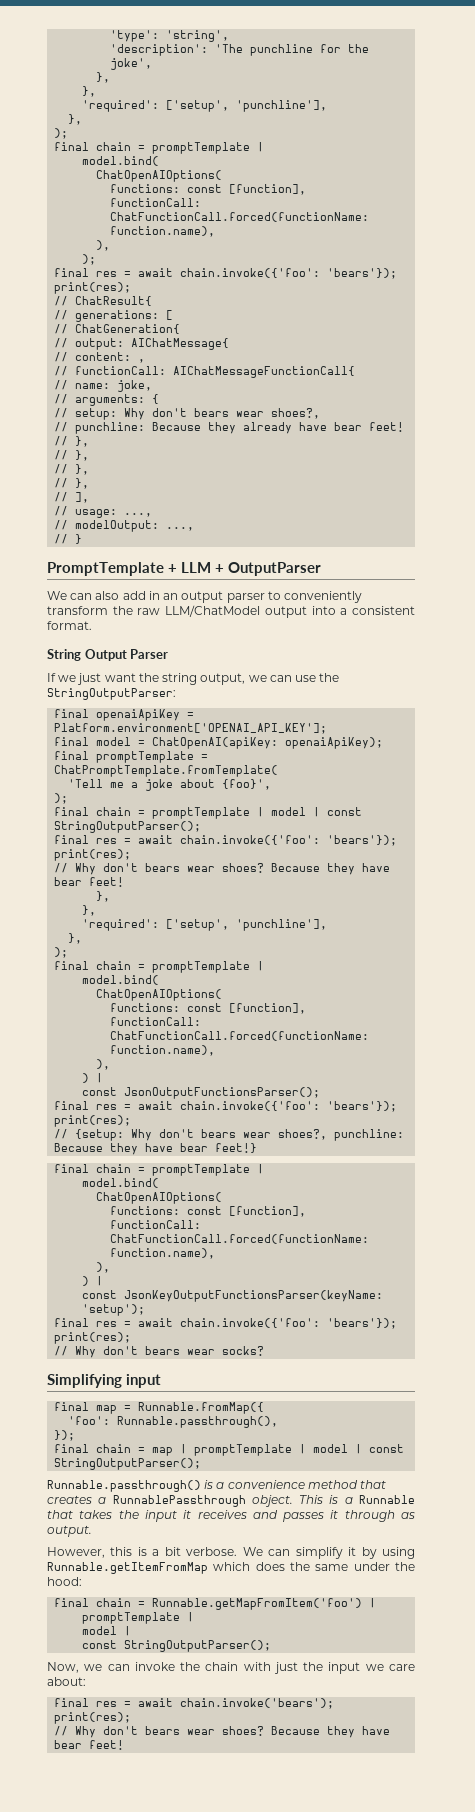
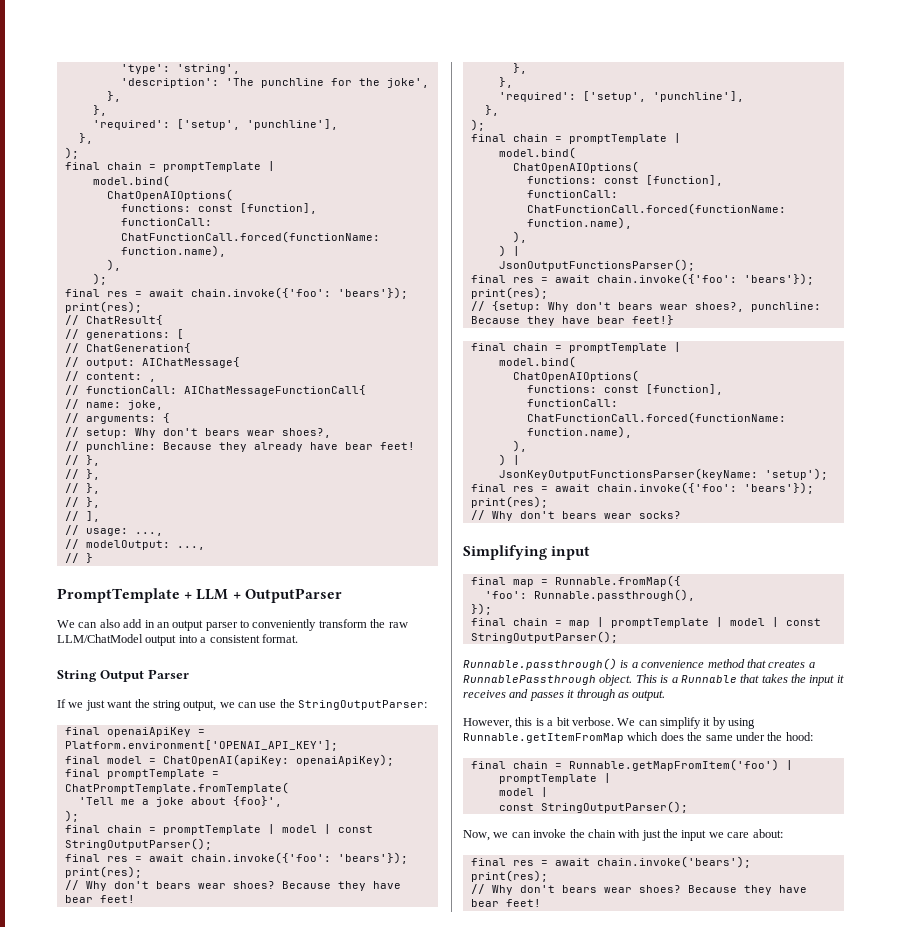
- const JsonOutputFunctionsParser();
+ JsonOutputFunctionsParser();
- const JsonKeyOutputFunctionsParser(keyName: 'setup');
+ JsonKeyOutputFunctionsParser(keyName: 'setup');

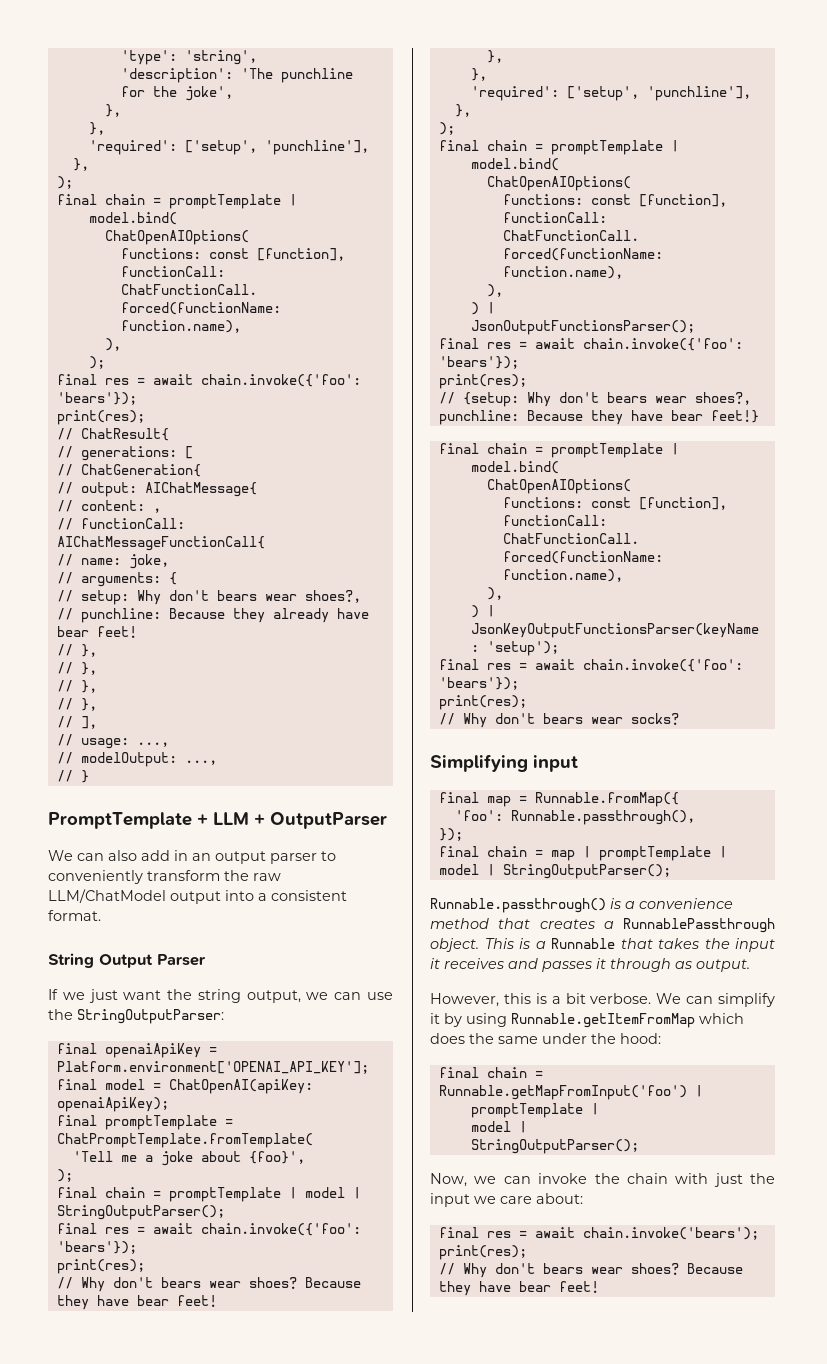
- final chain = promptTemplate | model | const StringOutputParser();
+ final chain = promptTemplate | model | StringOutputParser();
- final chain = map | promptTemplate | model | const StringOutputParser();
+ final chain = map | promptTemplate | model | StringOutputParser();
- final chain = Runnable.getMapFromItem('foo') |
+ final chain = Runnable.getMapFromInput('foo') |
  promptTemplate |
  model |
- const StringOutputParser();
+ StringOutputParser();

